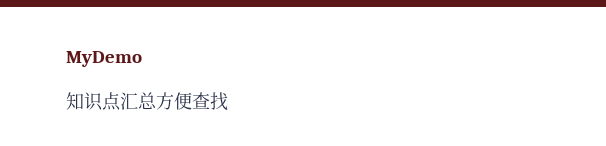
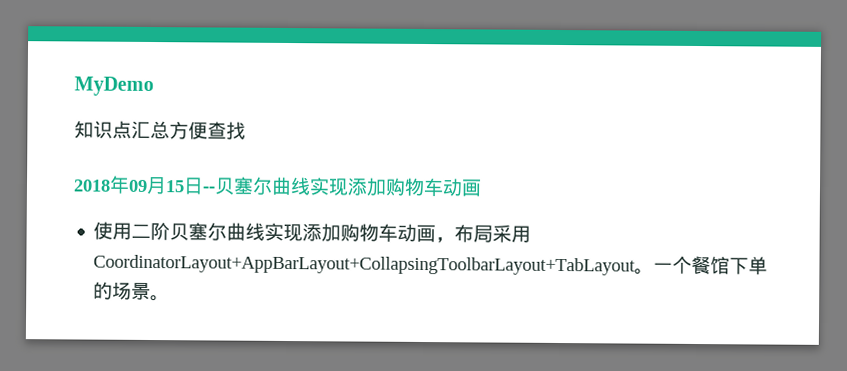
+ 2018年09月15日--贝塞尔曲线实现添加购物车动画
+ 使用二阶贝塞尔曲线实现添加购物车动画，布局采用CoordinatorLayout+AppBarLayout+CollapsingToolbarLayout+TabLayout。一个餐馆下单的场景。

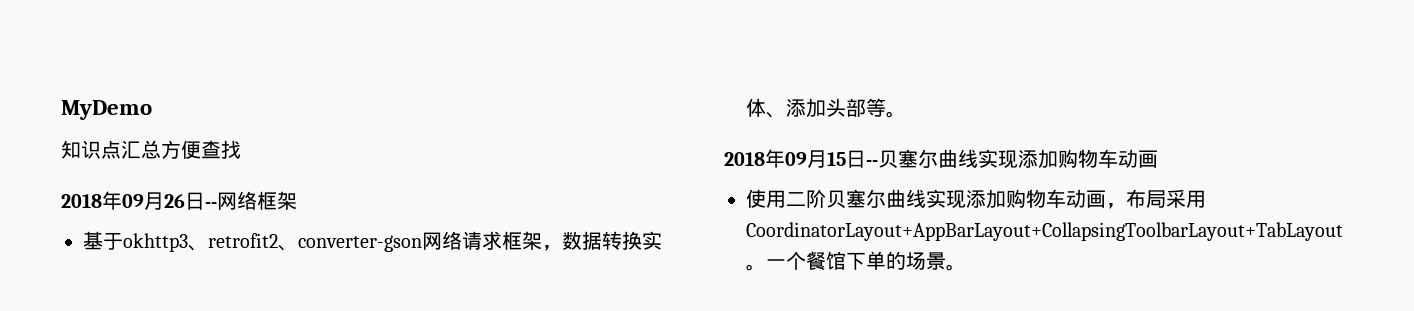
+ 2018年09月26日--网络框架
+ 基于okhttp3、retrofit2、converter-gson网络请求框架，数据转换实体、添加头部等。

